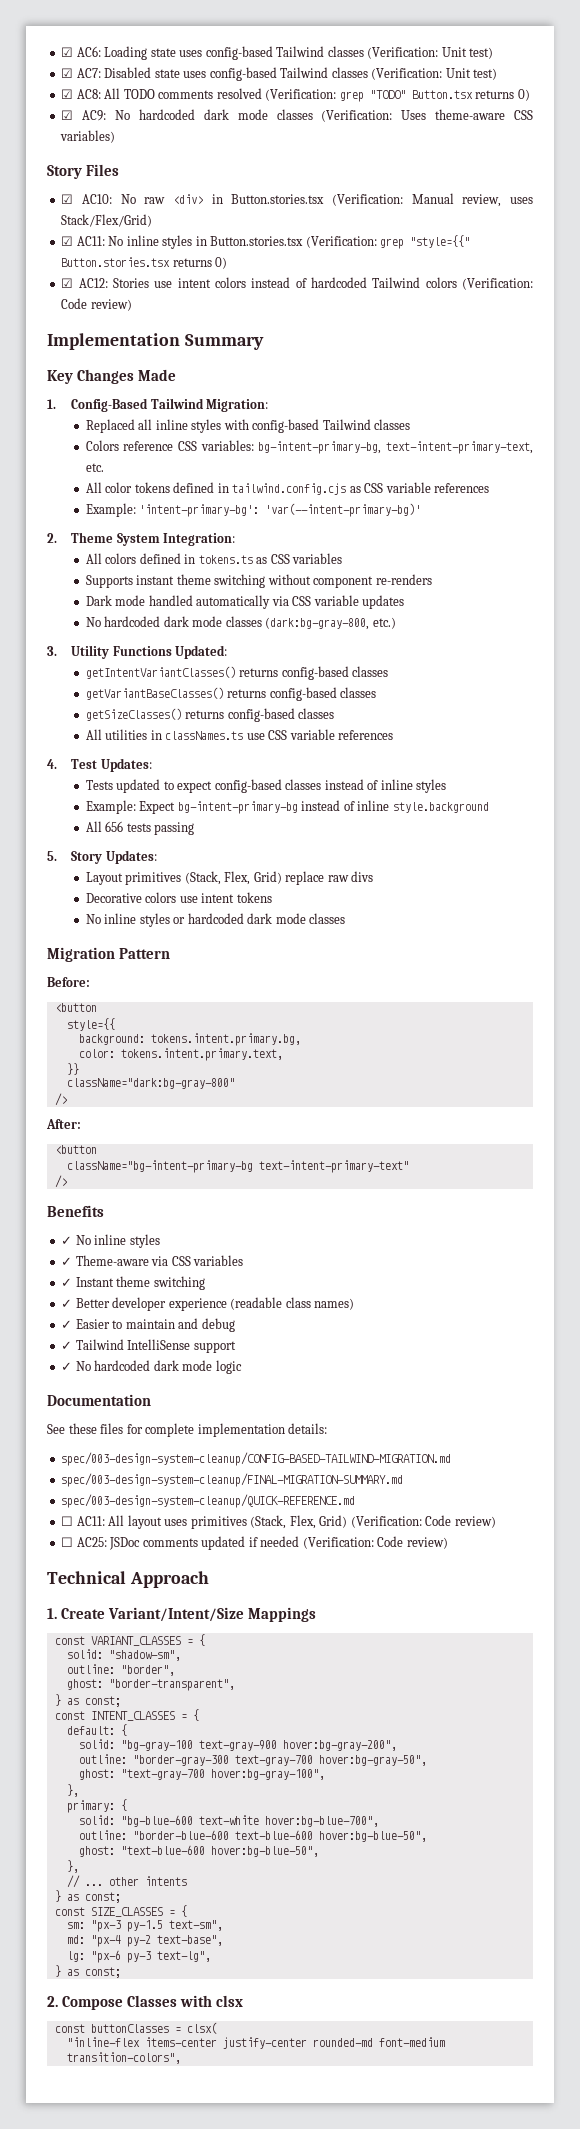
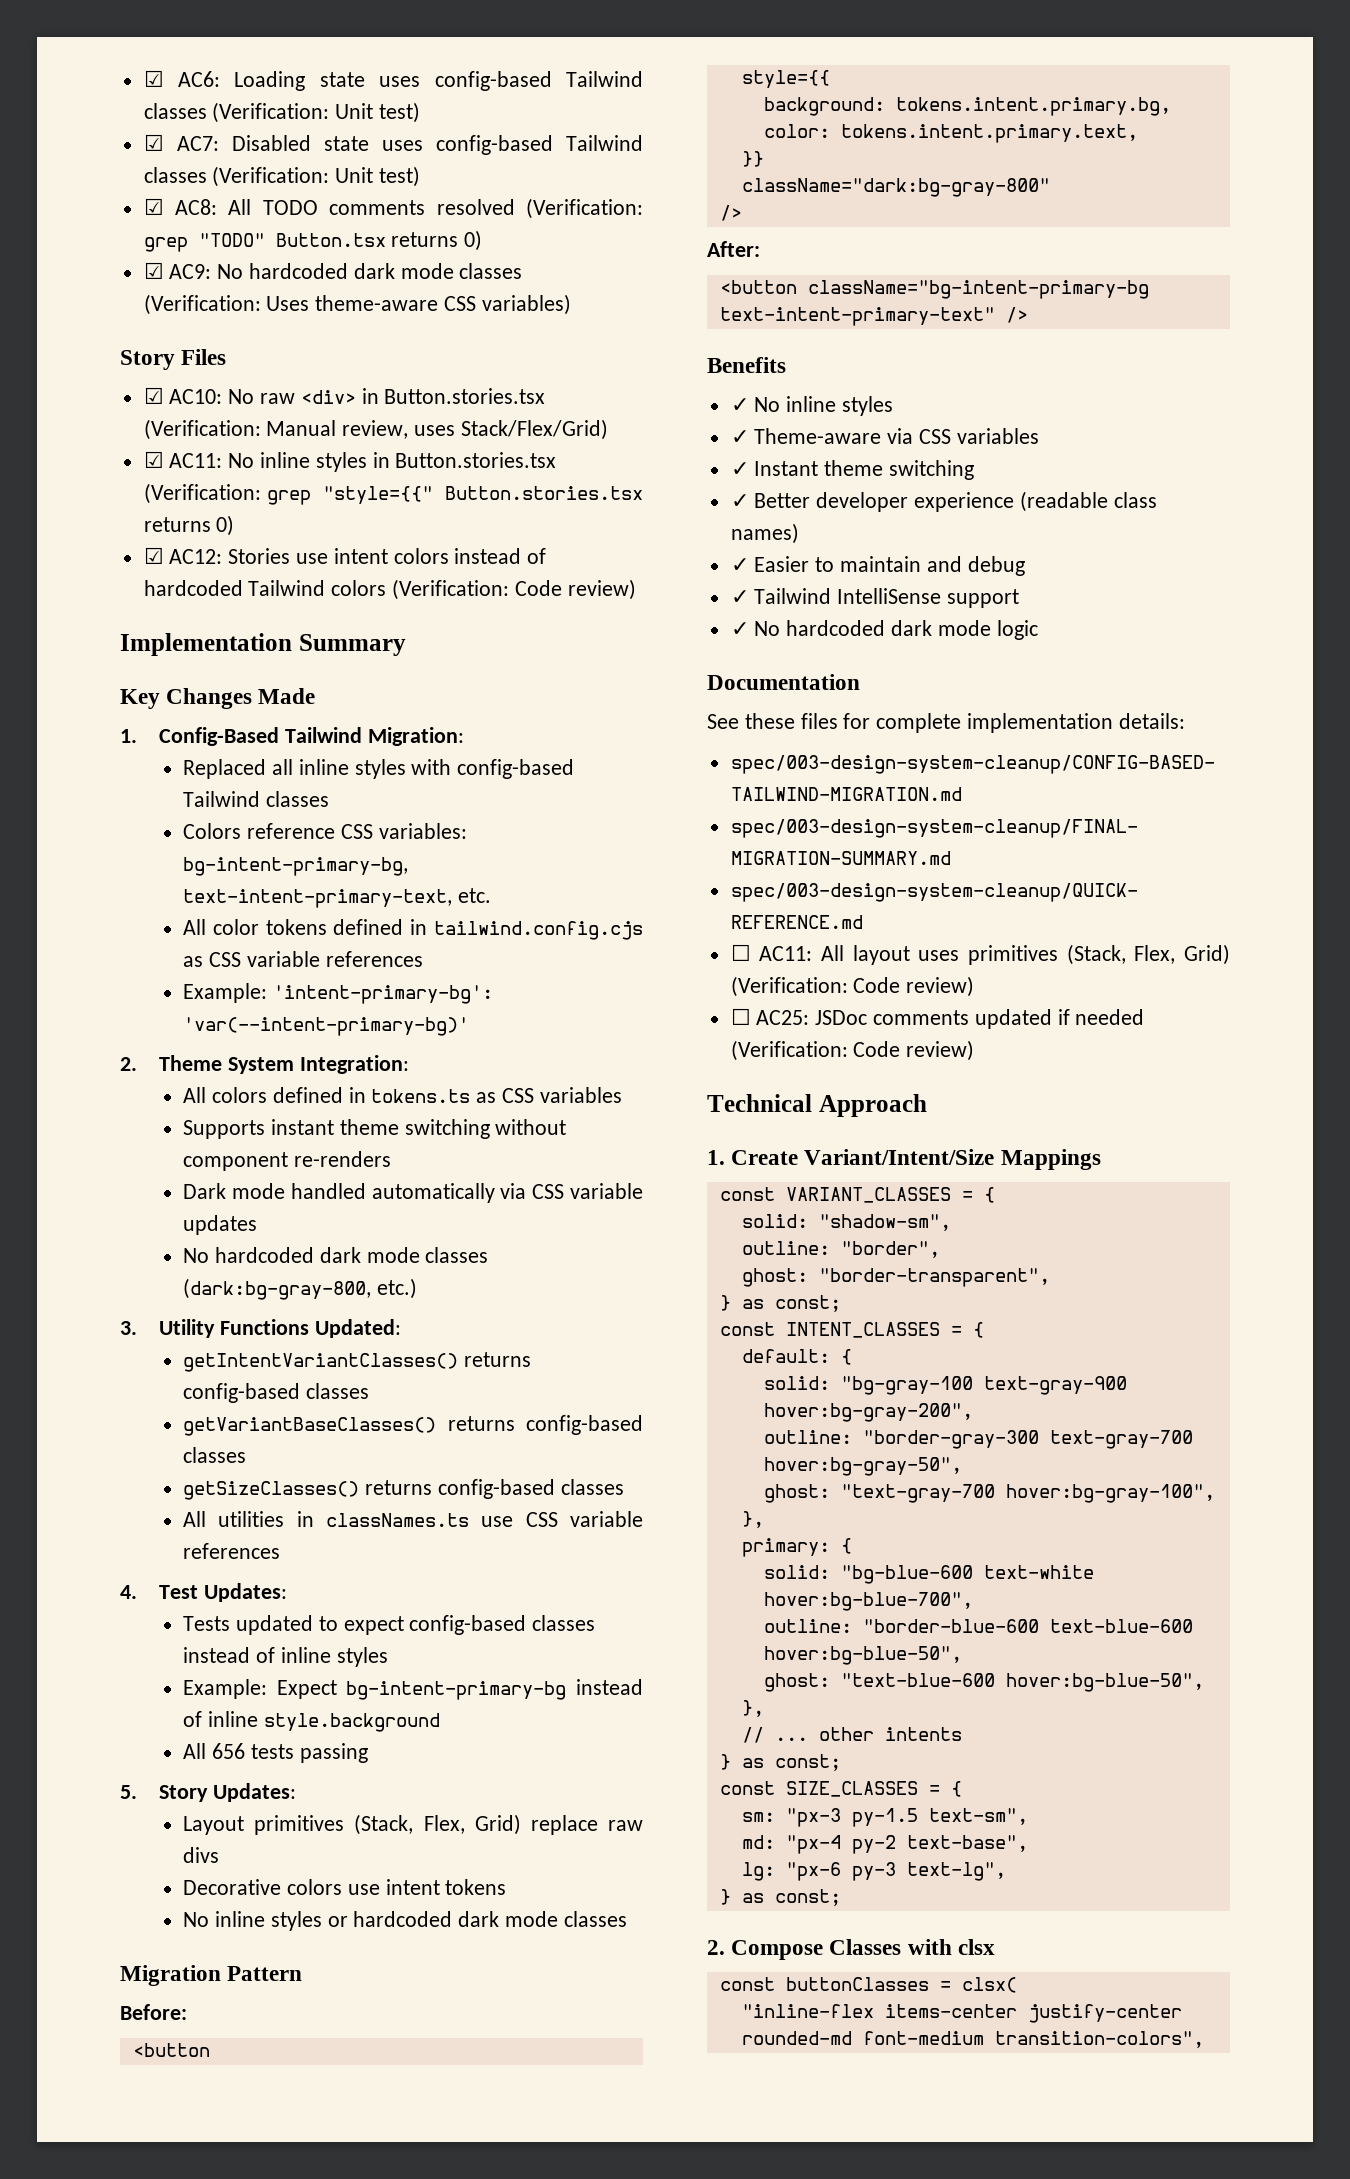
  After:
- <button
- className="bg-intent-primary-bg text-intent-primary-text"
- />
+ <button className="bg-intent-primary-bg text-intent-primary-text" />

